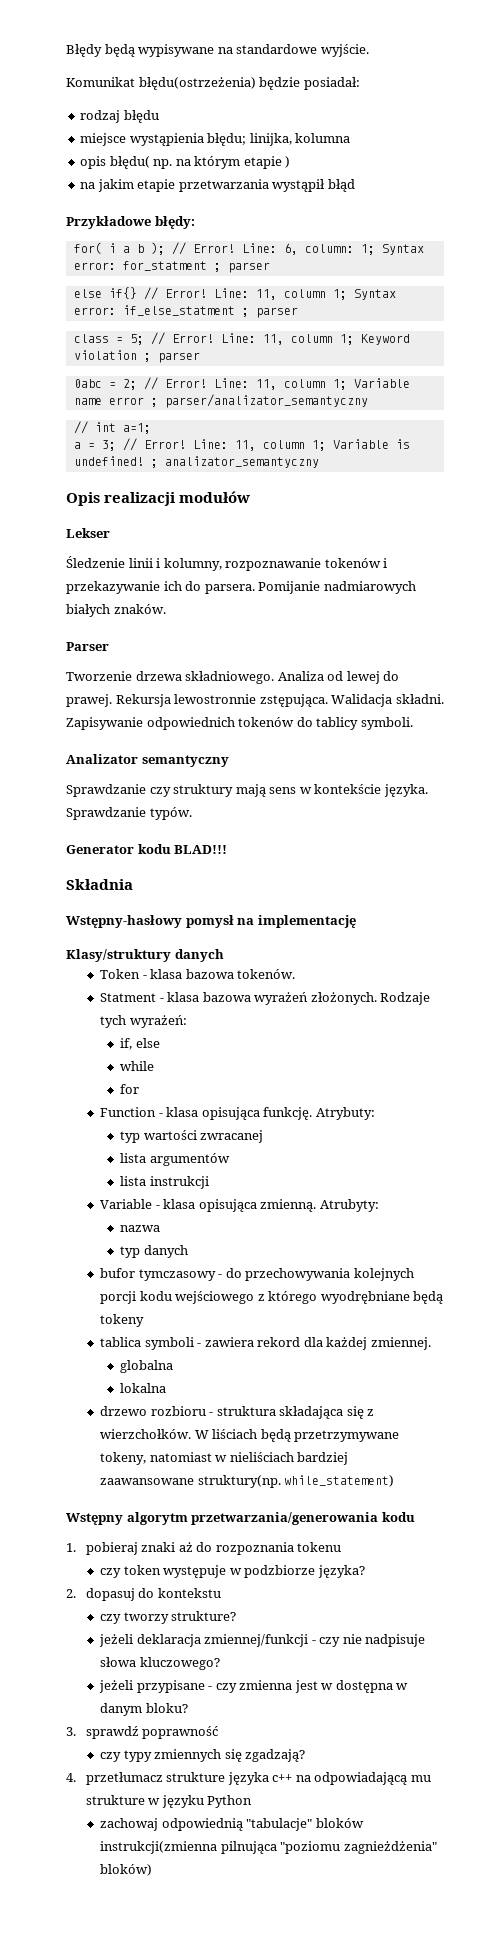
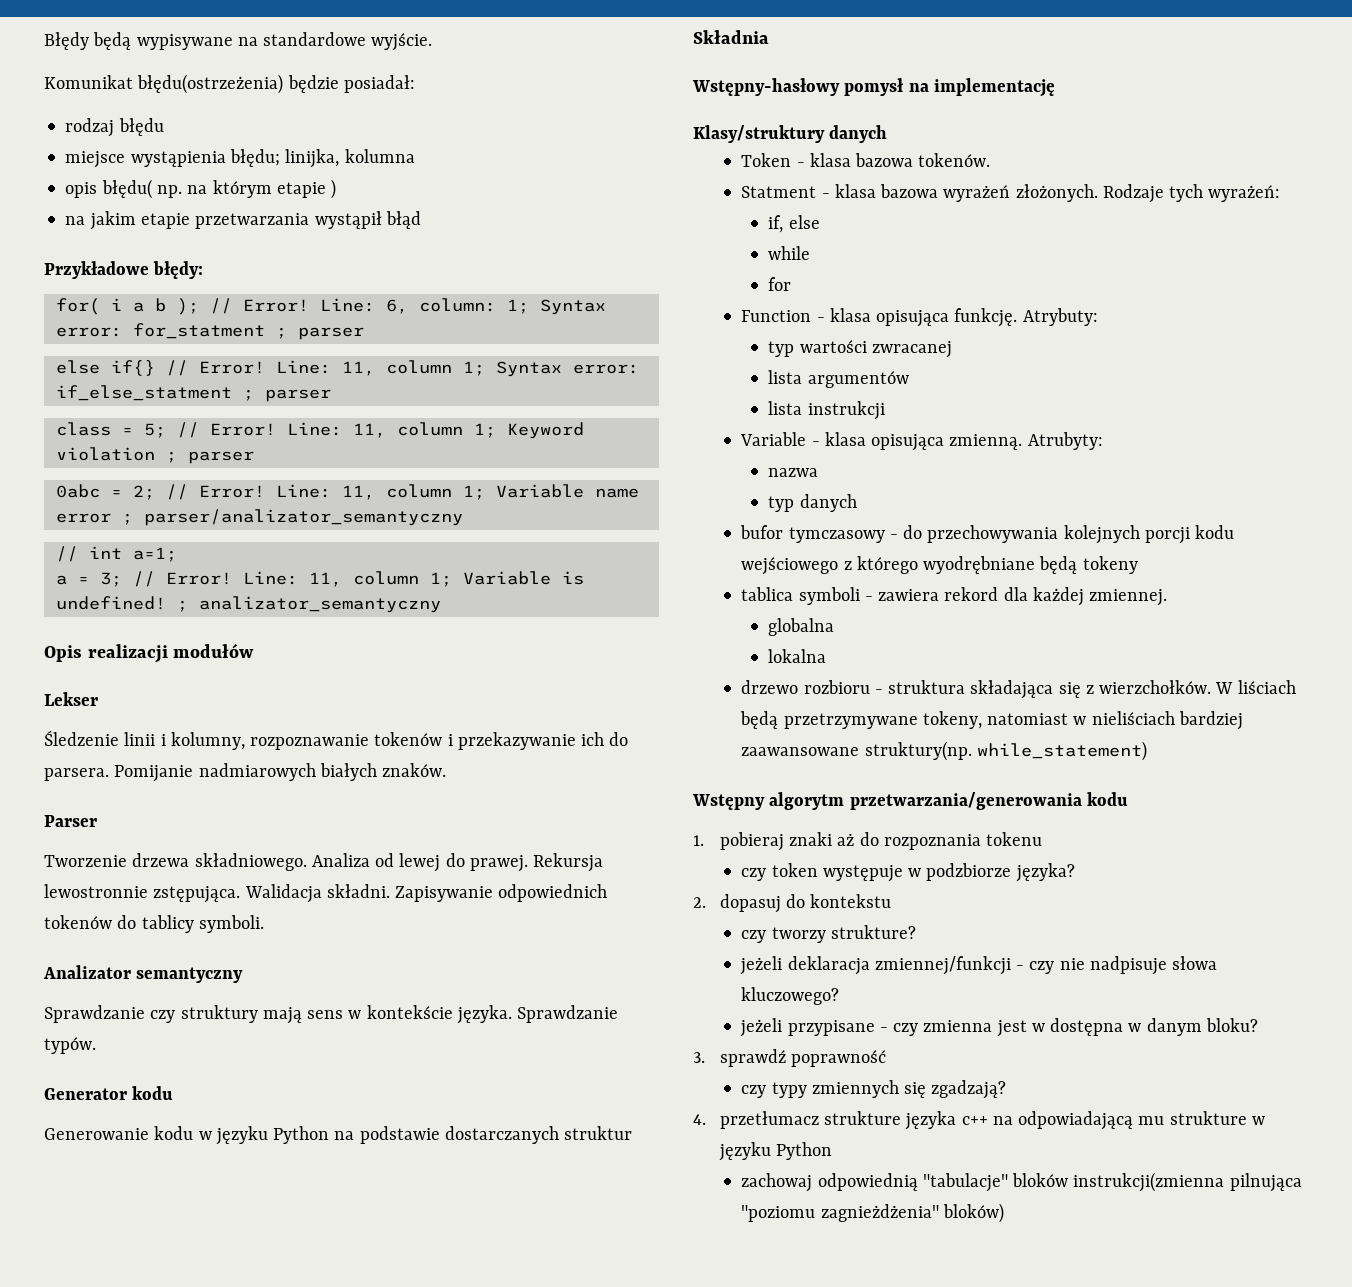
- Generator kodu BLAD!!!
+ Generator kodu
+ Generowanie kodu w języku Python na podstawie dostarczanych struktur

